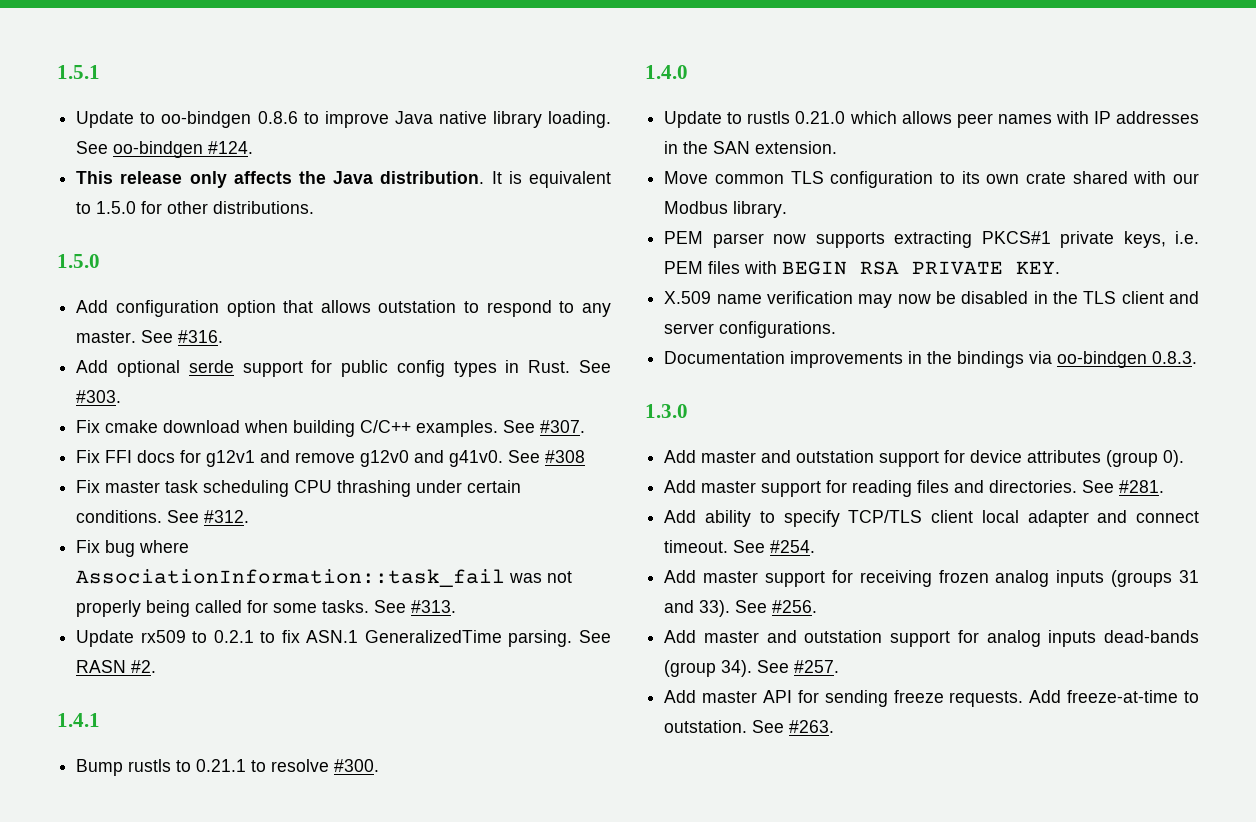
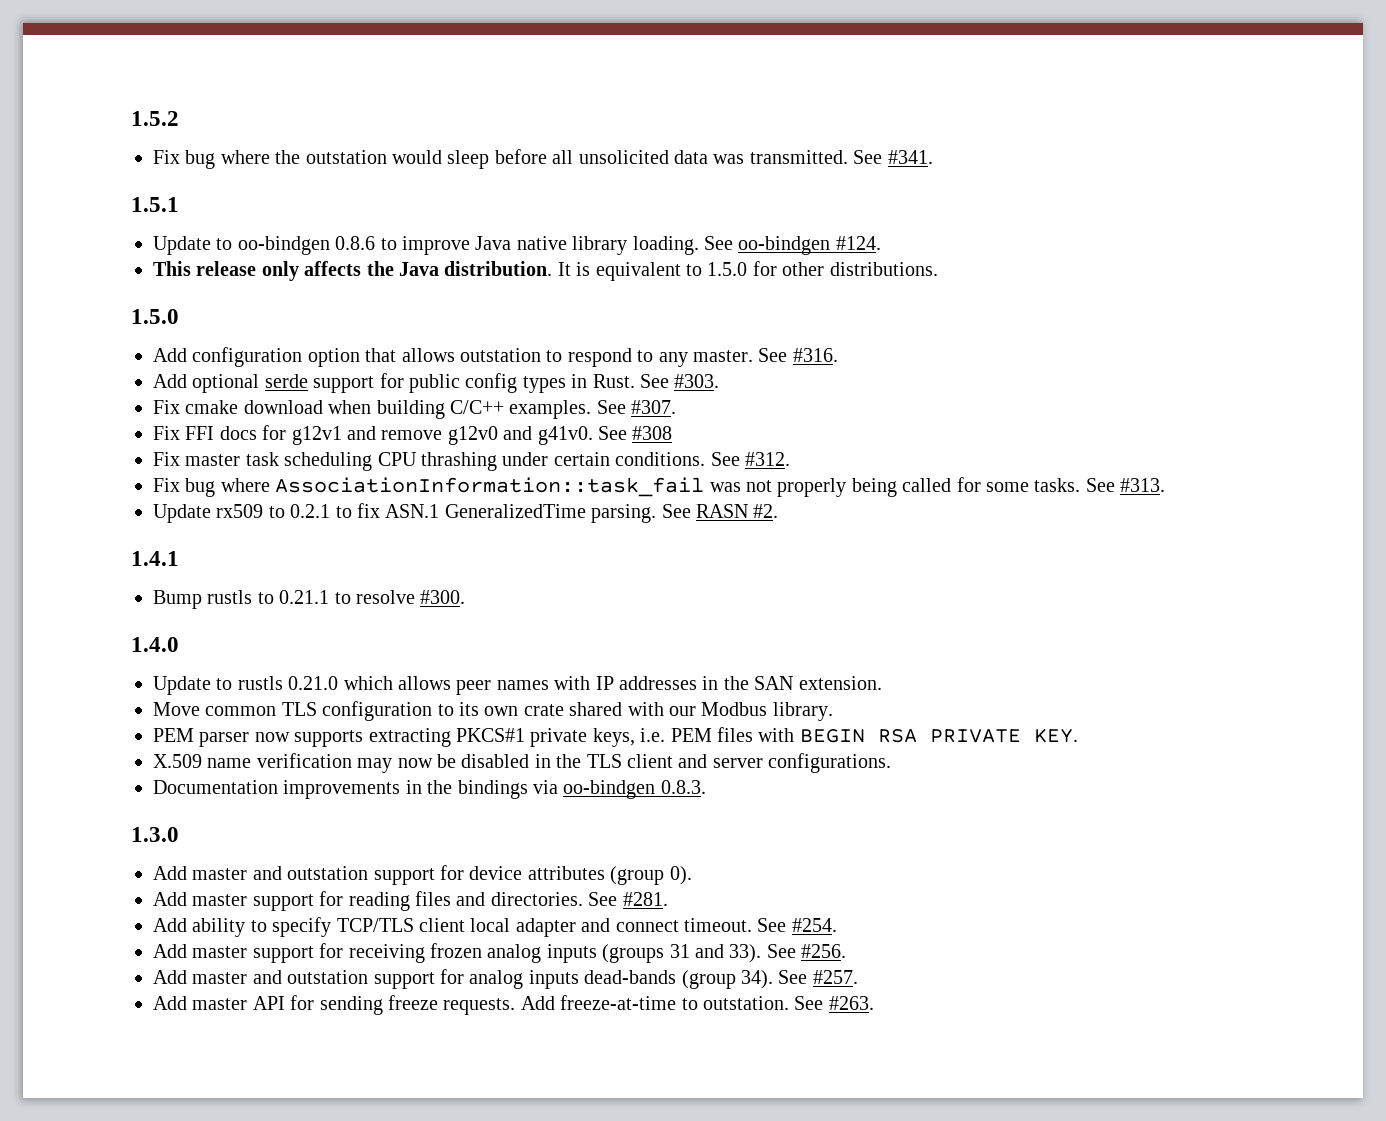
+ 1.5.2
+ Fix bug where the outstation would sleep before all unsolicited data was transmitted. See #341.

